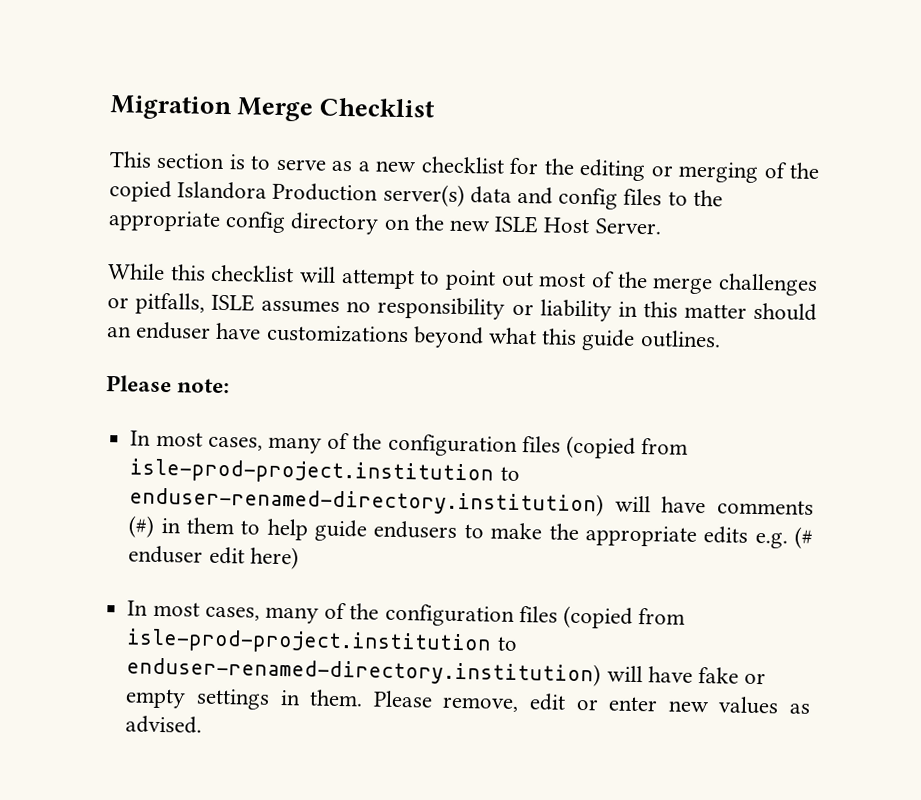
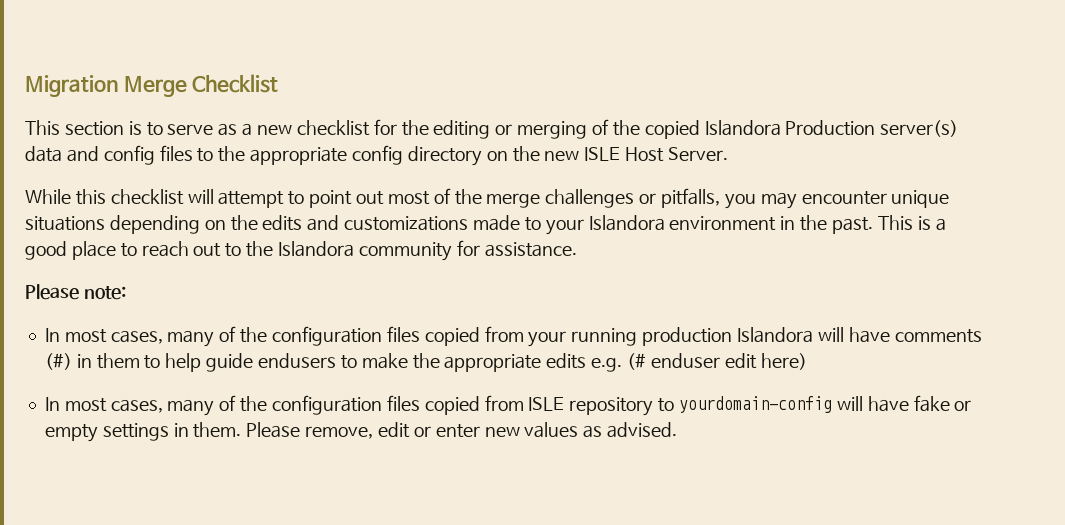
- While this checklist will attempt to point out most of the merge challenges or pitfalls, ISLE assumes no responsibility or liability in this matter should an enduser have customizations beyond what this guide outlines.
+ While this checklist will attempt to point out most of the merge challenges or pitfalls, you may encounter unique situations depending on the edits and customizations made to your Islandora environment in the past. This is a good place to reach out to the Islandora community for assistance.
- In most cases, many of the configuration files (copied from isle-prod-project.institution to enduser-renamed-directory.institution) will have comments (#) in them to help guide endusers to make the appropriate edits e.g. (# enduser edit here)
+ In most cases, many of the configuration files copied from your running production Islandora will have comments (#) in them to help guide endusers to make the appropriate edits e.g. (# enduser edit here)
- In most cases, many of the configuration files (copied from isle-prod-project.institution to enduser-renamed-directory.institution) will have fake or empty settings in them.
+ In most cases, many of the configuration files copied from ISLE repository to yourdomain-config will have fake or empty settings in them.

